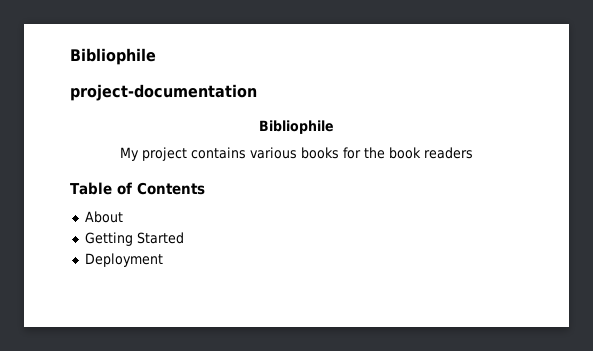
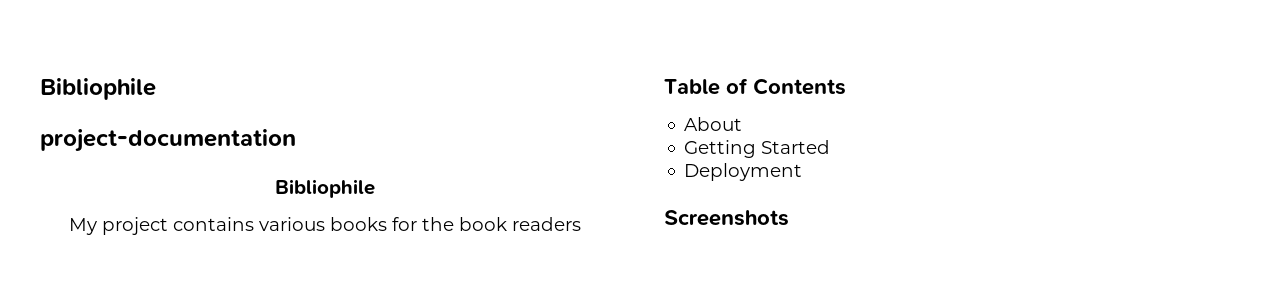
+ Screenshots

